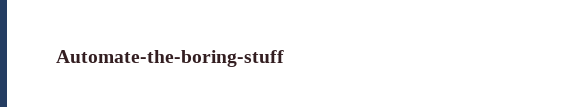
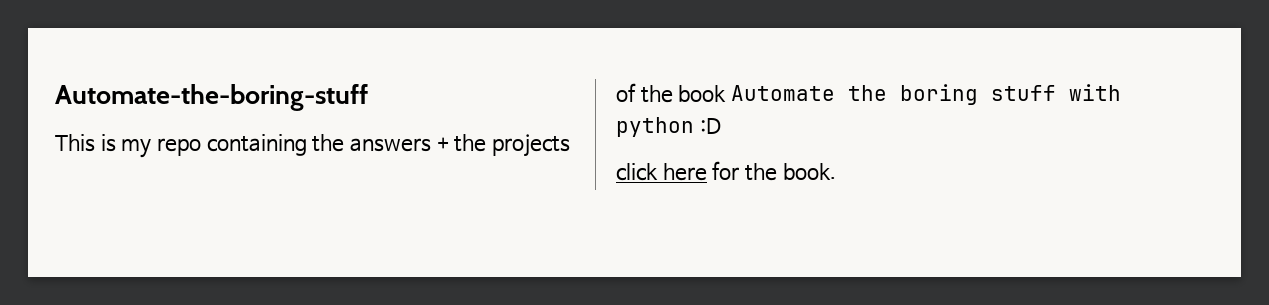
+ This is my repo containing the answers + the projects of the book Automate the boring stuff with python :D
+ click here for the book.

